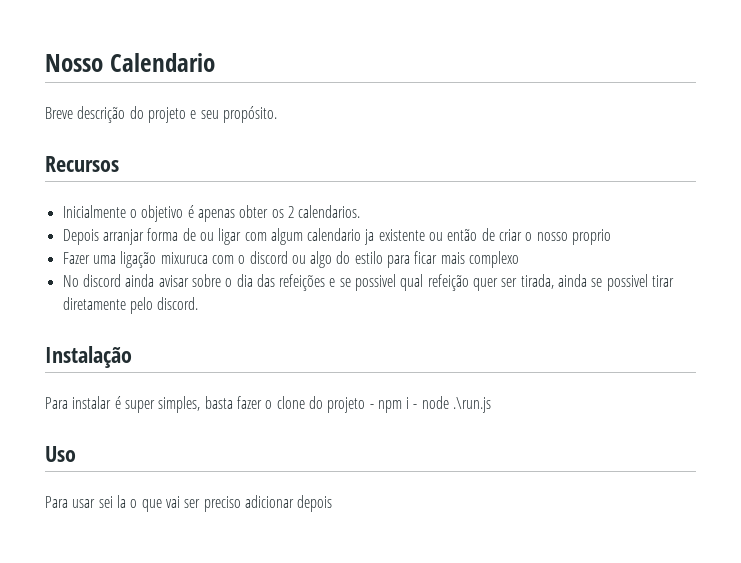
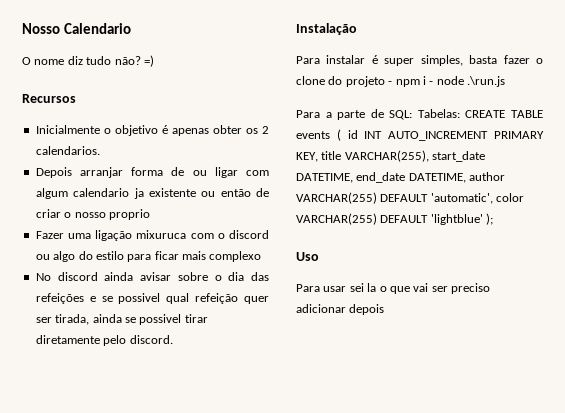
- Breve descrição do projeto e seu propósito.
+ O nome diz tudo não? =)
+ Para a parte de SQL: Tabelas: CREATE TABLE events ( id INT AUTO_INCREMENT PRIMARY KEY, title VARCHAR(255), start_date DATETIME, end_date DATETIME, author VARCHAR(255) DEFAULT 'automatic', color VARCHAR(255) DEFAULT 'lightblue' );

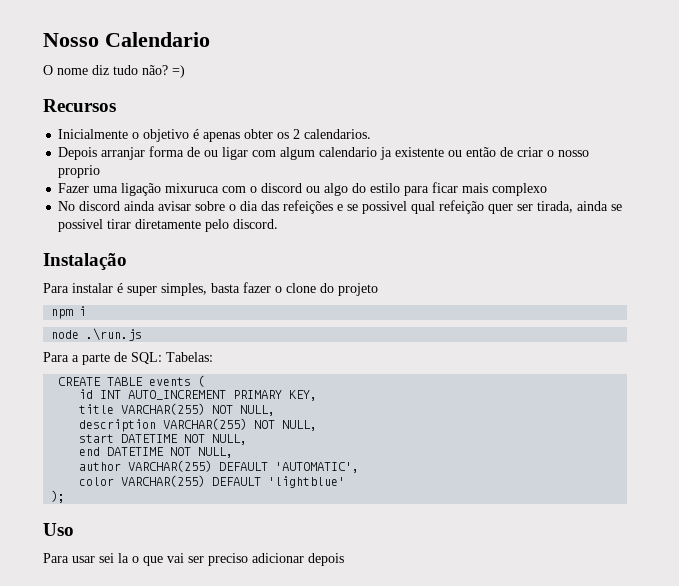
- Para instalar é super simples, basta fazer o clone do projeto - npm i - node .\run.js
+ Para instalar é super simples, basta fazer o clone do projeto
+ npm i
+ node .\run.js
- Para a parte de SQL: Tabelas: CREATE TABLE events ( id INT AUTO_INCREMENT PRIMARY KEY, title VARCHAR(255), start_date DATETIME, end_date DATETIME, author VARCHAR(255) DEFAULT 'automatic', color VARCHAR(255) DEFAULT 'lightblue' );
+ Para a parte de SQL: Tabelas:
+ CREATE TABLE events (
+ id INT AUTO_INCREMENT PRIMARY KEY,
+ title VARCHAR(255) NOT NULL,
+ description VARCHAR(255) NOT NULL,
+ start DATETIME NOT NULL,
+ end DATETIME NOT NULL,
+ author VARCHAR(255) DEFAULT 'AUTOMATIC',
+ color VARCHAR(255) DEFAULT 'lightblue'
+ );

